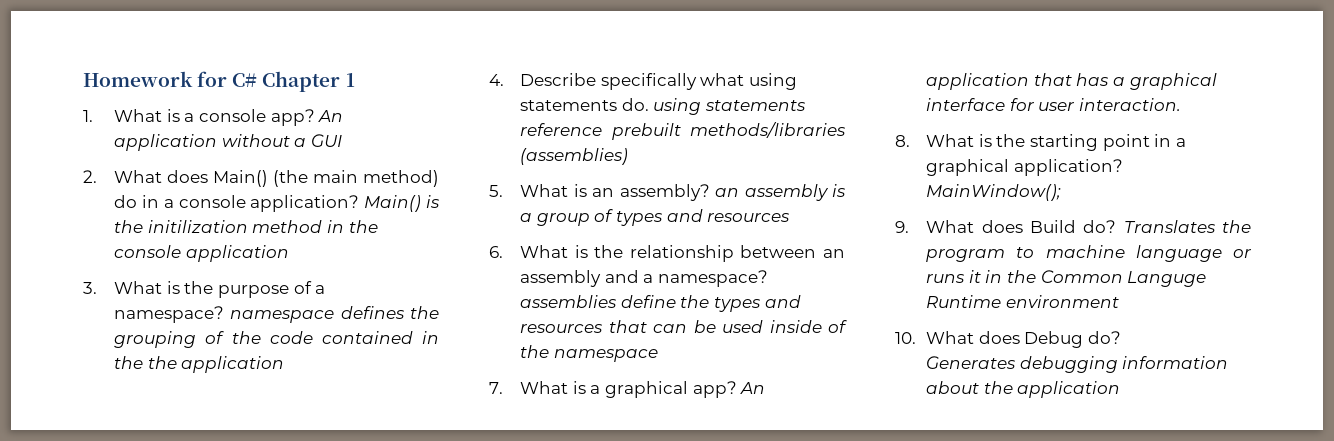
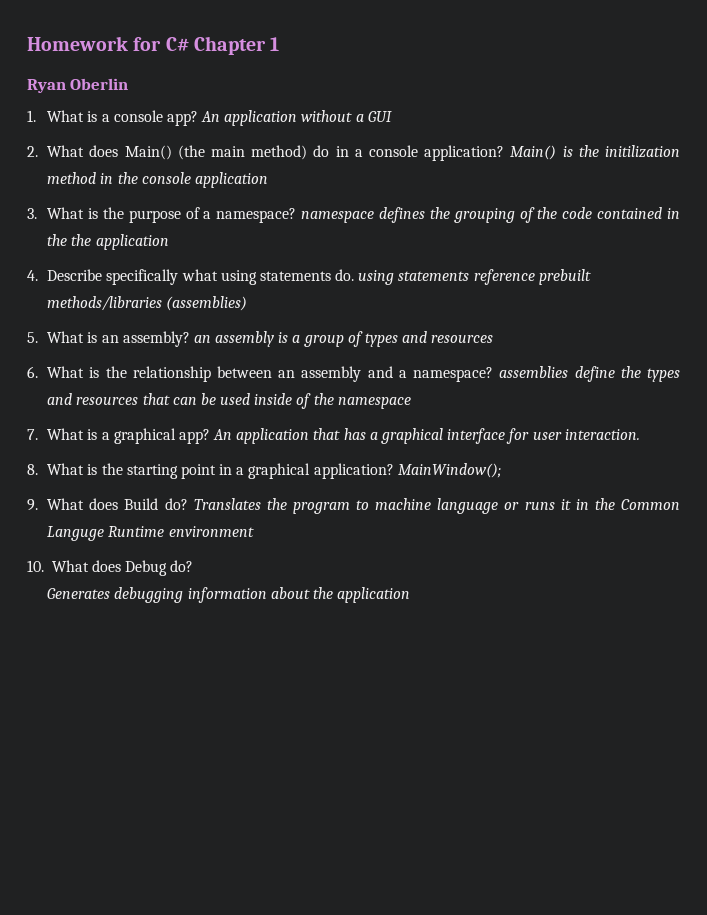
+ Ryan Oberlin

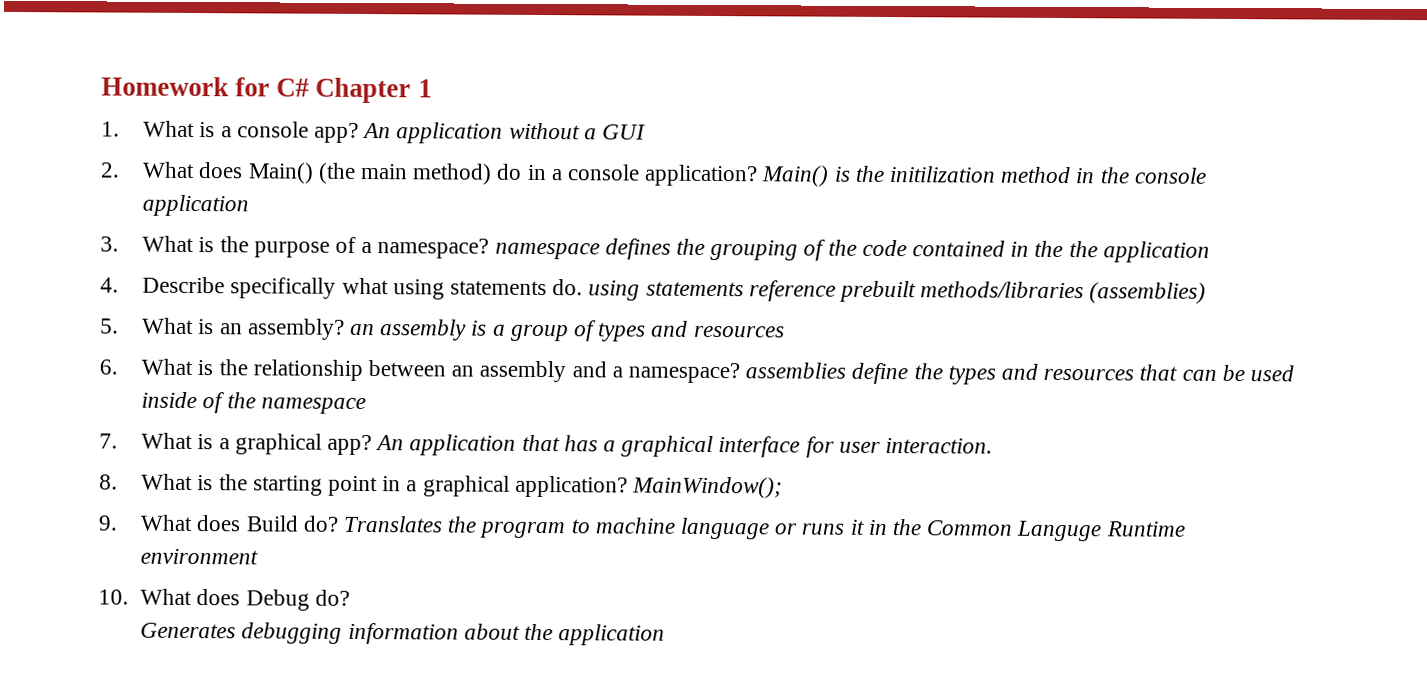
- Ryan Oberlin

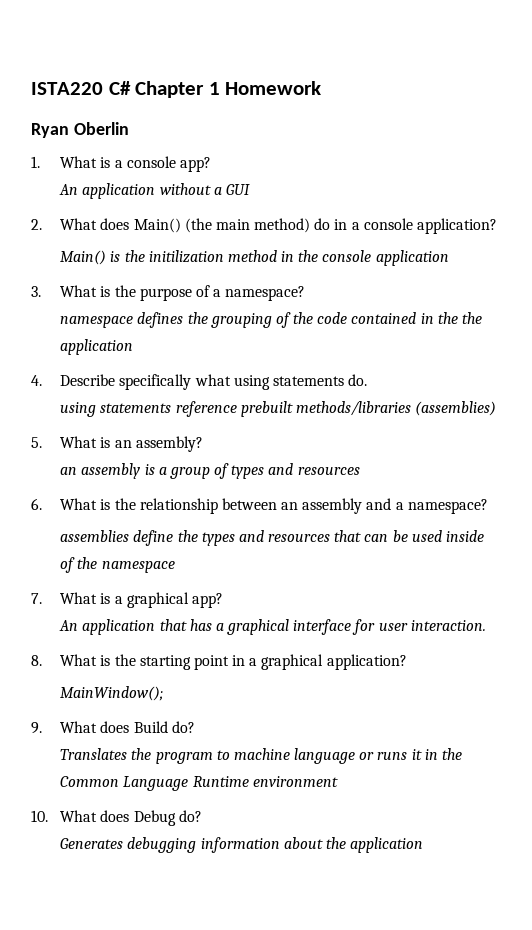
- Homework for C# Chapter 1
+ ISTA220 C# Chapter 1 Homework
+ Ryan Oberlin
- 1. What is a console app? An application without a GUI
+ 1. What is a console app?
+ An application without a GUI
- 2. What does Main() (the main method) do in a console application? Main() is the initilization method in the console application
+ 2. What does Main() (the main method) do in a console application?
+ Main() is the initilization method in the console application
- 3. What is the purpose of a namespace? namespace defines the grouping of the code contained in the the application
+ 3. What is the purpose of a namespace?
+ namespace defines the grouping of the code contained in the the application
- 4. Describe specifically what using statements do. using statements reference prebuilt methods/libraries (assemblies)
+ 4. Describe specifically what using statements do.
+ using statements reference prebuilt methods/libraries (assemblies)
- 5. What is an assembly? an assembly is a group of types and resources
+ 5. What is an assembly?
+ an assembly is a group of types and resources
- 6. What is the relationship between an assembly and a namespace? assemblies define the types and resources that can be used inside of the namespace
+ 6. What is the relationship between an assembly and a namespace?
+ assemblies define the types and resources that can be used inside of the namespace
- 7. What is a graphical app? An application that has a graphical interface for user interaction.
+ 7. What is a graphical app?
+ An application that has a graphical interface for user interaction.
- 8. What is the starting point in a graphical application? MainWindow();
+ 8. What is the starting point in a graphical application?
+ MainWindow();
- 9. What does Build do? Translates the program to machine language or runs it in the Common Languge Runtime environment
+ 9. What does Build do?
+ Translates the program to machine language or runs it in the Common Language Runtime environment

